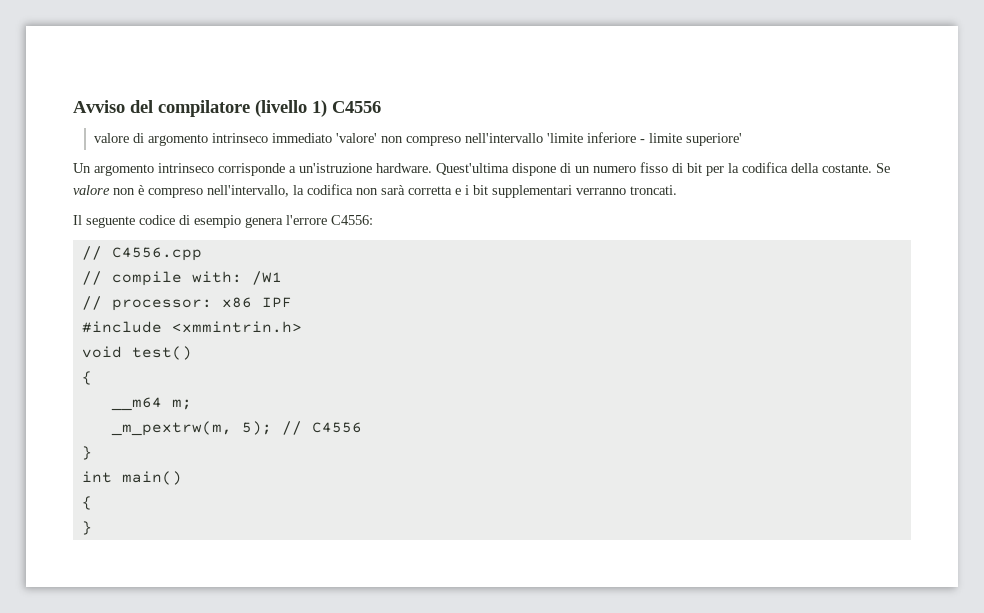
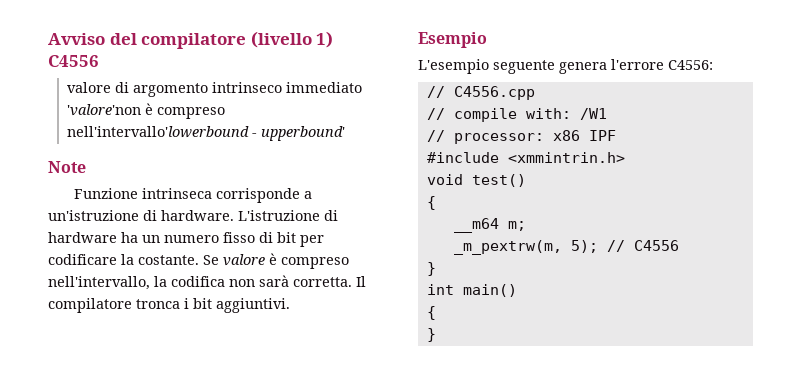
- valore di argomento intrinseco immediato 'valore' non compreso nell'intervallo 'limite inferiore - limite superiore'
- Un argomento intrinseco corrisponde a un'istruzione hardware. Quest'ultima dispone di un numero fisso di bit per la codifica della costante.
+ valore di argomento intrinseco immediato 'valore'non è compreso nell'intervallo'lowerbound - upperbound'
+ Note
+ Funzione intrinseca corrisponde a un'istruzione di hardware. L'istruzione di hardware ha un numero fisso di bit per codificare la costante.
- Se valore non è compreso nell'intervallo, la codifica non sarà corretta e i bit supplementari verranno troncati.
- Il seguente codice di esempio genera l'errore C4556:
+ Se valore è compreso nell'intervallo, la codifica non sarà corretta. Il compilatore tronca i bit aggiuntivi.
+ Esempio
+ L'esempio seguente genera l'errore C4556:

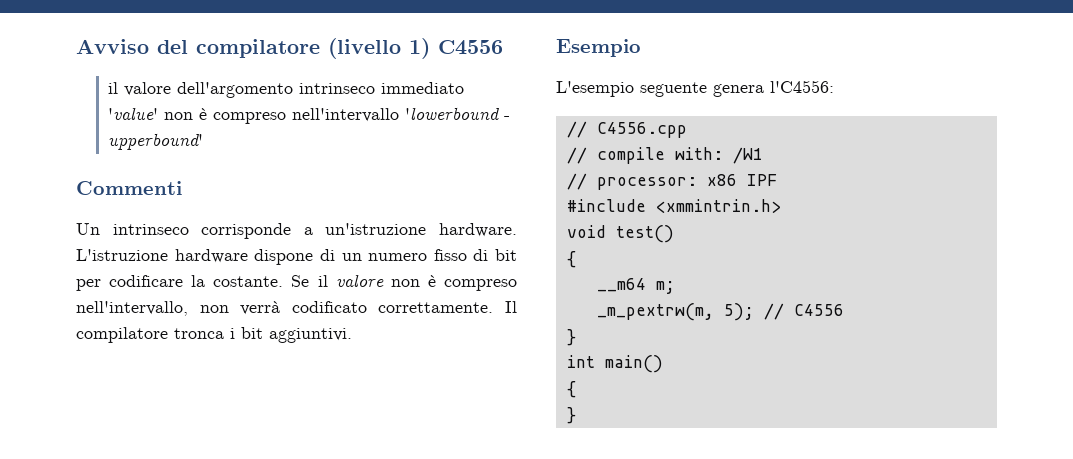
- valore di argomento intrinseco immediato 'valore'non è compreso nell'intervallo'lowerbound - upperbound'
+ il valore dell'argomento intrinseco immediato 'value' non è compreso nell'intervallo 'lowerbound - upperbound'
- Note
- Funzione intrinseca corrisponde a un'istruzione di hardware.
+ Commenti
+ Un intrinseco corrisponde a un'istruzione hardware.
- L'istruzione di hardware ha un numero fisso di bit per codificare la costante.
+ L'istruzione hardware dispone di un numero fisso di bit per codificare la costante.
- Se valore è compreso nell'intervallo, la codifica non sarà corretta.
+ Se il valore non è compreso nell'intervallo, non verrà codificato correttamente.
- L'esempio seguente genera l'errore C4556:
+ L'esempio seguente genera l'C4556:

